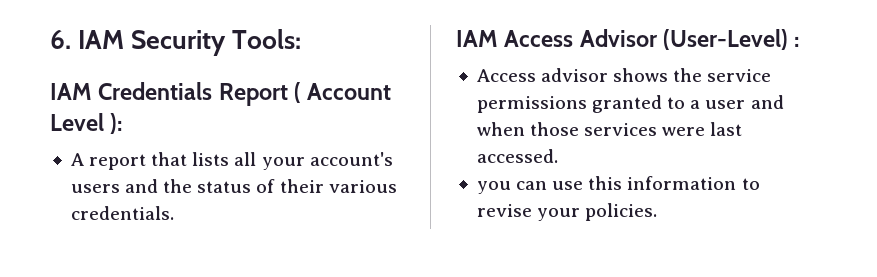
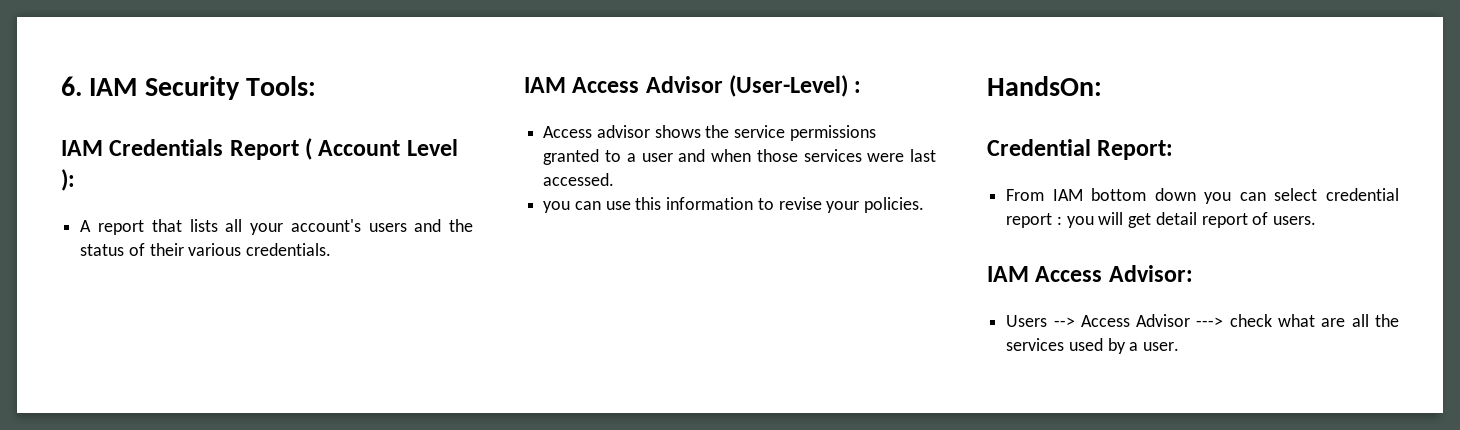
+ HandsOn:
+ Credential Report:
+ From IAM bottom down you can select credential report : you will get detail report of users.
+ IAM Access Advisor:
+ Users --> Access Advisor ---> check what are all the services used by a user.

